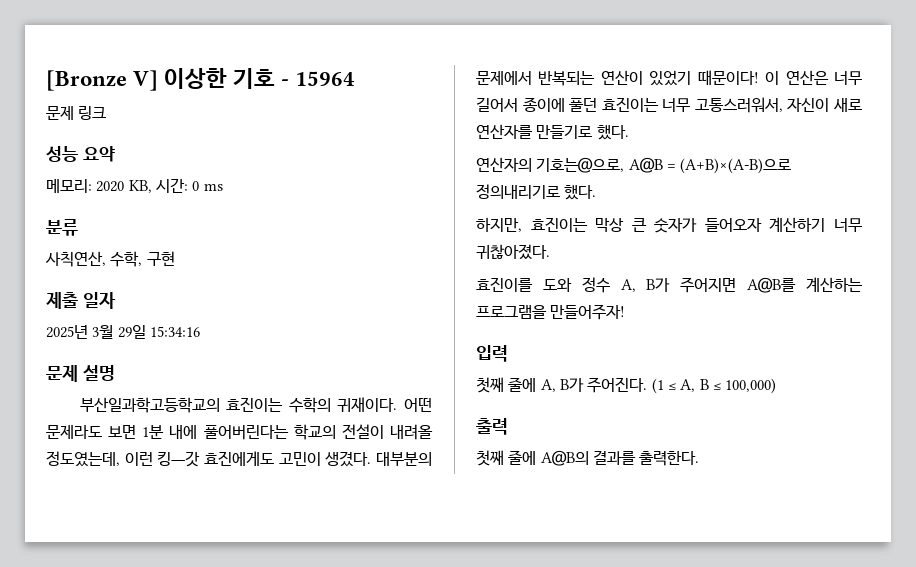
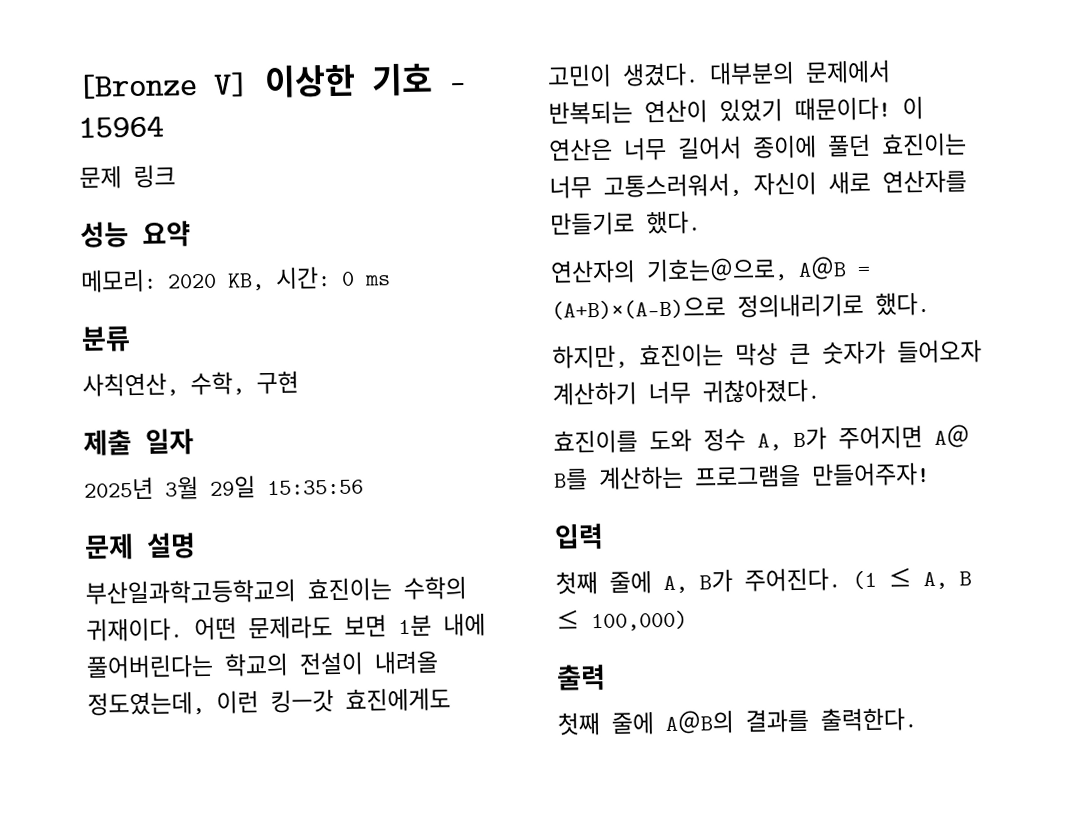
- 2025년 3월 29일 15:34:16
+ 2025년 3월 29일 15:35:56

